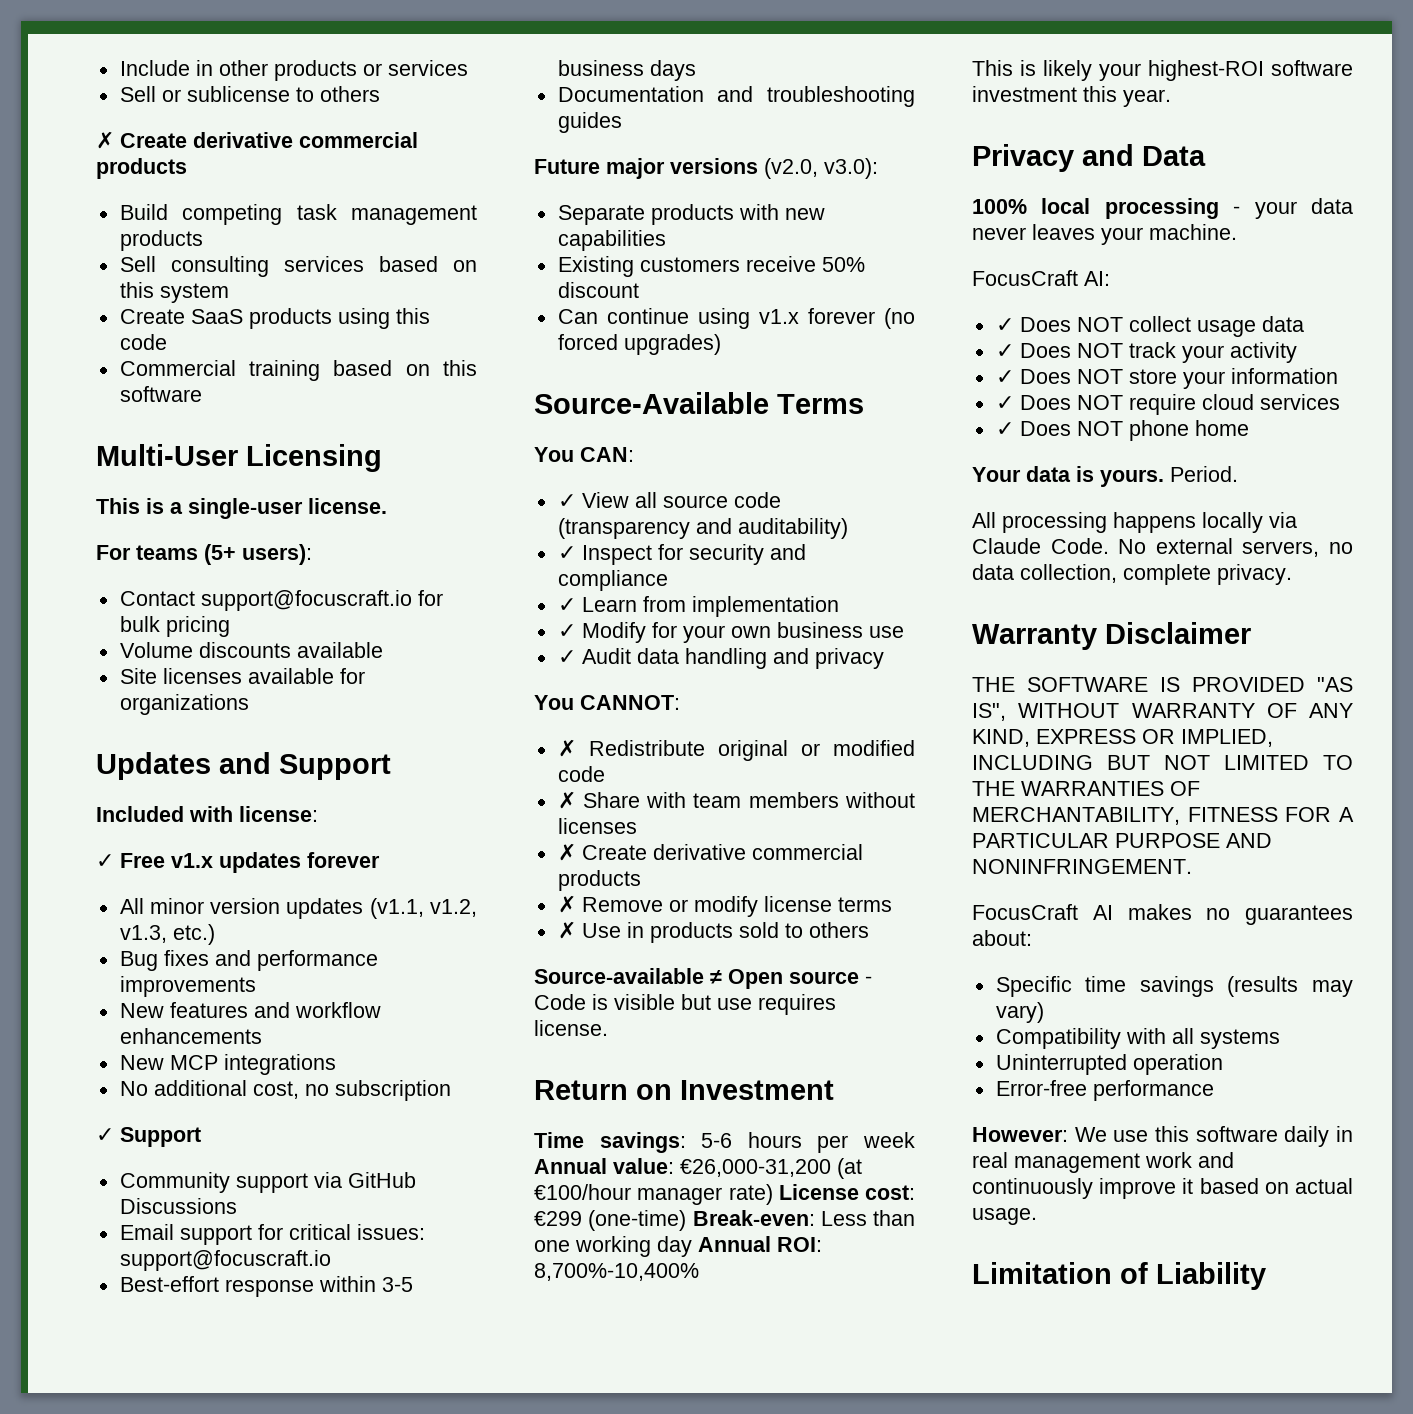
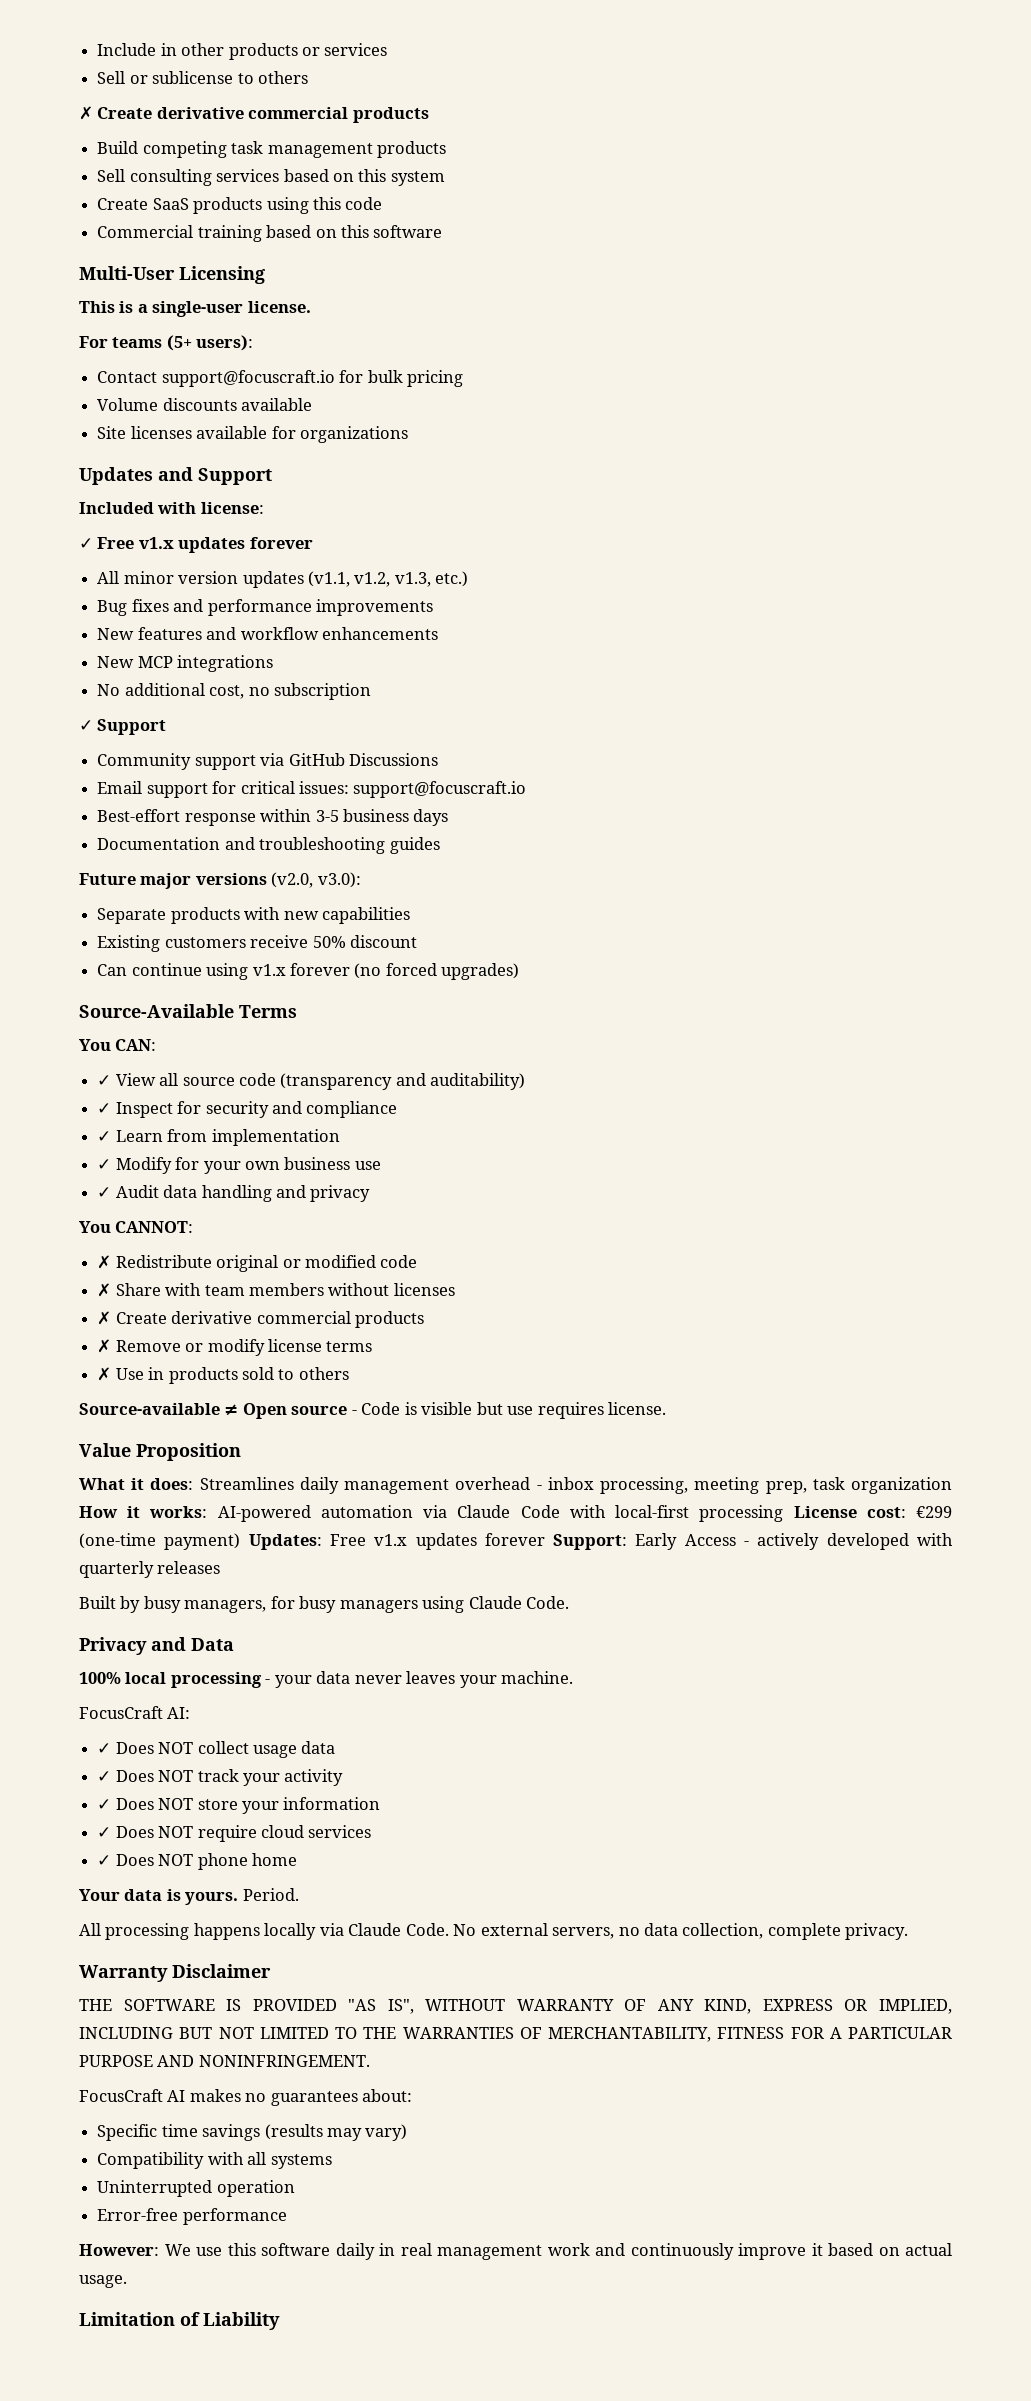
- Return on Investment
- Time savings: 5-6 hours per week Annual value: €26,000-31,200 (at €100/hour manager rate) License cost: €299 (one-time) Break-even: Less than one working day Annual ROI: 8,700%-10,400%
- This is likely your highest-ROI software investment this year.
+ Value Proposition
+ What it does: Streamlines daily management overhead - inbox processing, meeting prep, task organization How it works: AI-powered automation via Claude Code with local-first processing License cost: €299 (one-time payment) Updates: Free v1.x updates forever Support: Early Access - actively developed with quarterly releases
+ Built by busy managers, for busy managers using Claude Code.

